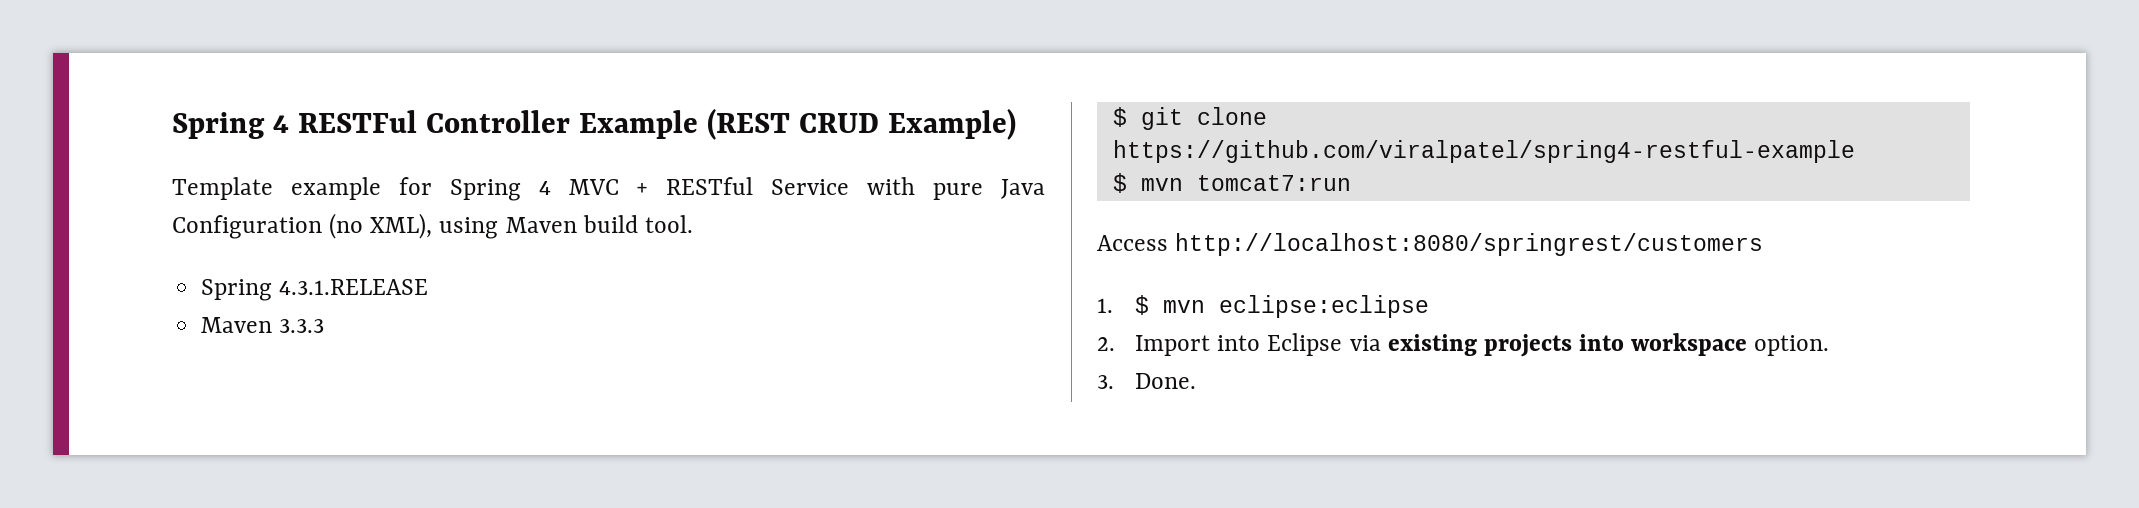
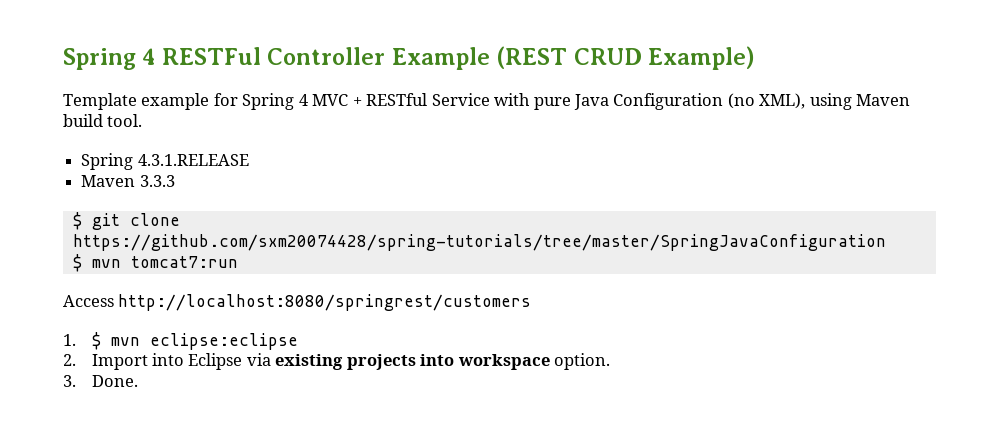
- $ git clone https://github.com/viralpatel/spring4-restful-example
+ $ git clone https://github.com/sxm20074428/spring-tutorials/tree/master/SpringJavaConfiguration

